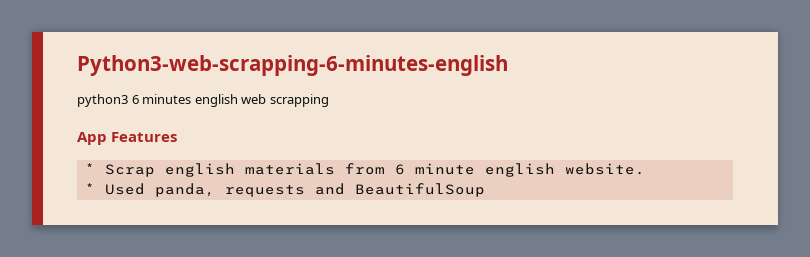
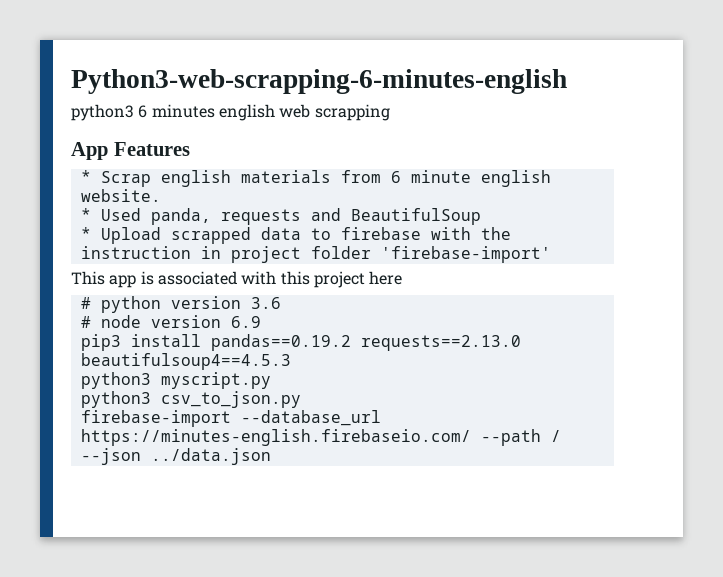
+ * Upload scrapped data to firebase with the instruction in project folder 'firebase-import'
+ This app is associated with this project here
+ # python version 3.6
+ # node version 6.9
+ pip3 install pandas==0.19.2 requests==2.13.0 beautifulsoup4==4.5.3
+ python3 myscript.py
+ python3 csv_to_json.py
+ firebase-import --database_url https://minutes-english.firebaseio.com/ --path / --json ../data.json

